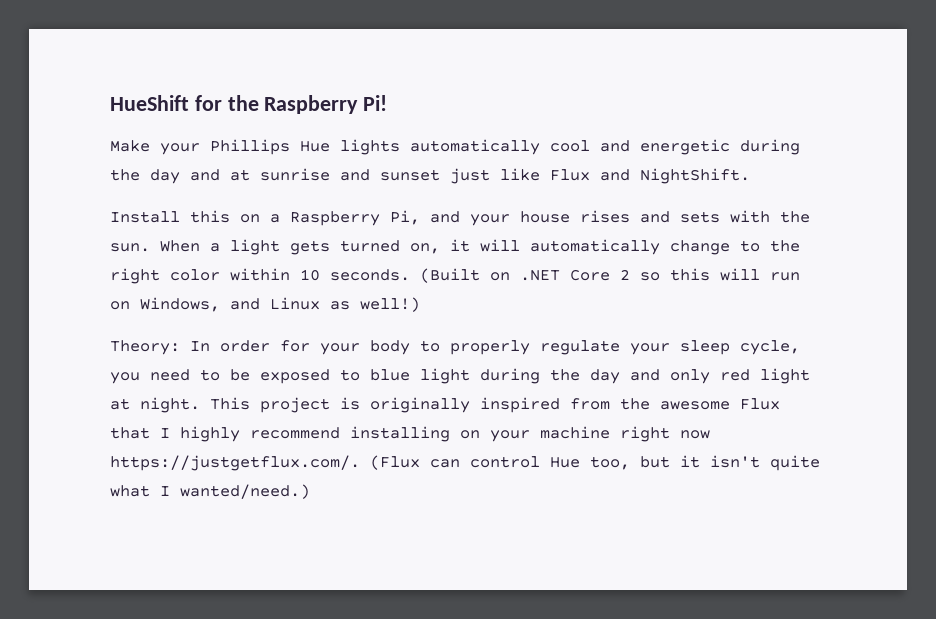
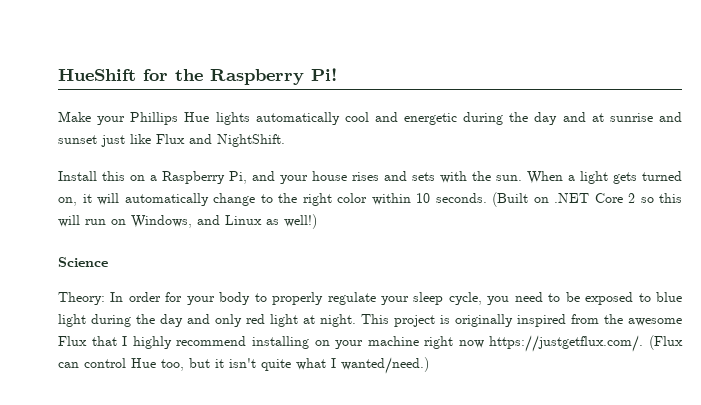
+ Science

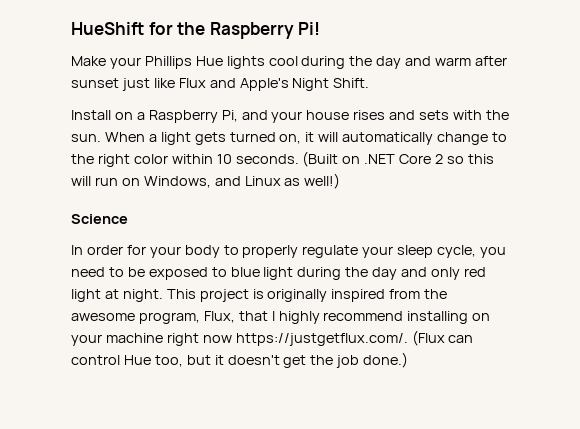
- Make your Phillips Hue lights automatically cool and energetic during the day and at sunrise and sunset just like Flux and NightShift.
+ Make your Phillips Hue lights cool during the day and warm after sunset just like Flux and Apple's Night Shift.
- Install this on a Raspberry Pi, and your house rises and sets with the sun.
+ Install on a Raspberry Pi, and your house rises and sets with the sun.
- Theory: In order for your body to properly regulate your sleep cycle, you need to be exposed to blue light during the day and only red light at night.
+ In order for your body to properly regulate your sleep cycle, you need to be exposed to blue light during the day and only red light at night.
- This project is originally inspired from the awesome Flux that I highly recommend installing on your machine right now https://justgetflux.com/. (Flux can control Hue too, but it isn't quite what I wanted/need.)
+ This project is originally inspired from the awesome program, Flux, that I highly recommend installing on your machine right now https://justgetflux.com/. (Flux can control Hue too, but it doesn't get the job done.)

